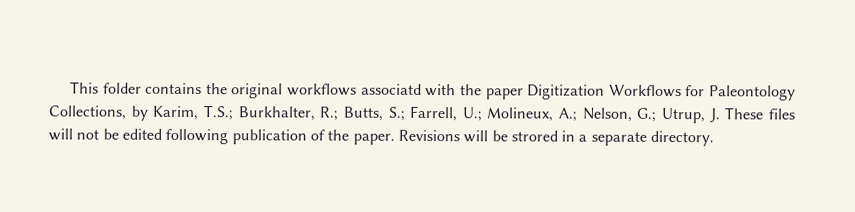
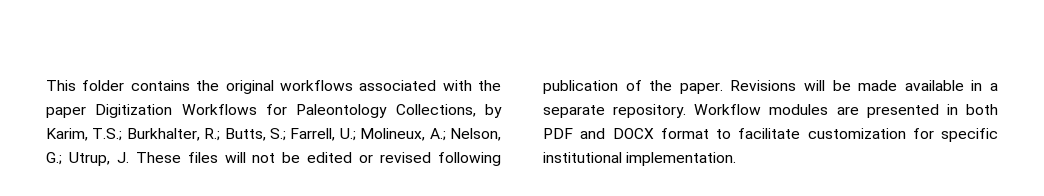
- This folder contains the original workflows associatd with the paper Digitization Workflows for Paleontology Collections, by Karim, T.S.; Burkhalter, R.; Butts, S.; Farrell, U.; Molineux, A.; Nelson, G.; Utrup, J. These files will not be edited following publication of the paper.
+ This folder contains the original workflows associated with the paper Digitization Workflows for Paleontology Collections, by Karim, T.S.; Burkhalter, R.; Butts, S.; Farrell, U.; Molineux, A.; Nelson, G.; Utrup, J. These files will not be edited or revised following publication of the paper.
- Revisions will be strored in a separate directory.
+ Revisions will be made available in a separate repository. Workflow modules are presented in both PDF and DOCX format to facilitate customization for specific institutional implementation.

